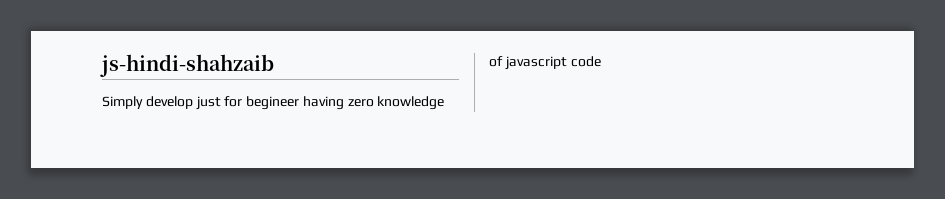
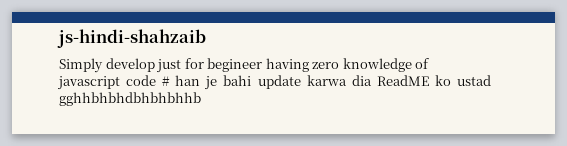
- Simply develop just for begineer having zero knowledge of javascript code
+ Simply develop just for begineer having zero knowledge of javascript code # han je bahi update karwa dia ReadME ko ustad gghhbhbhdbhbhbhhb

